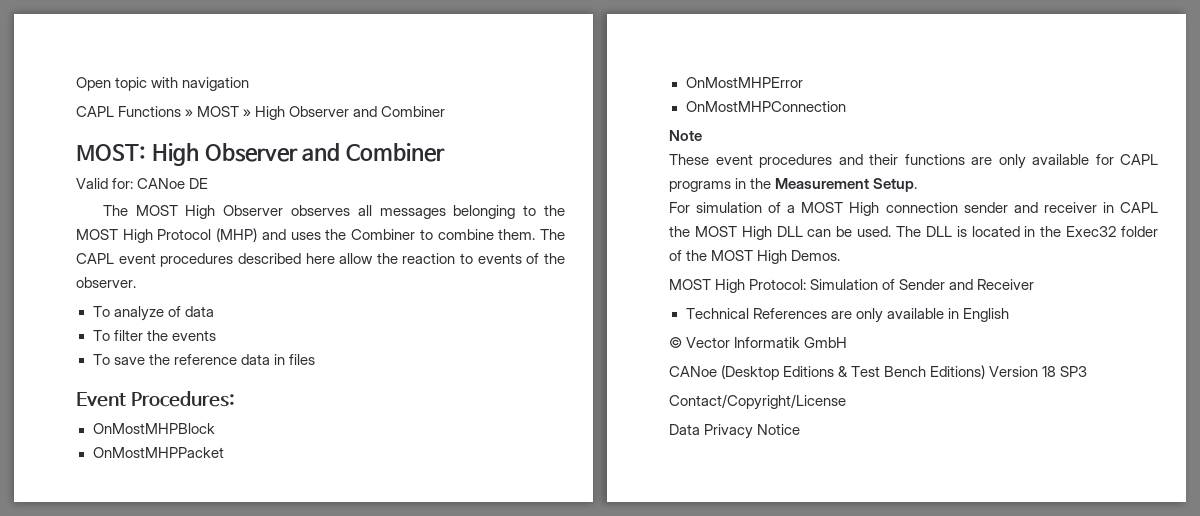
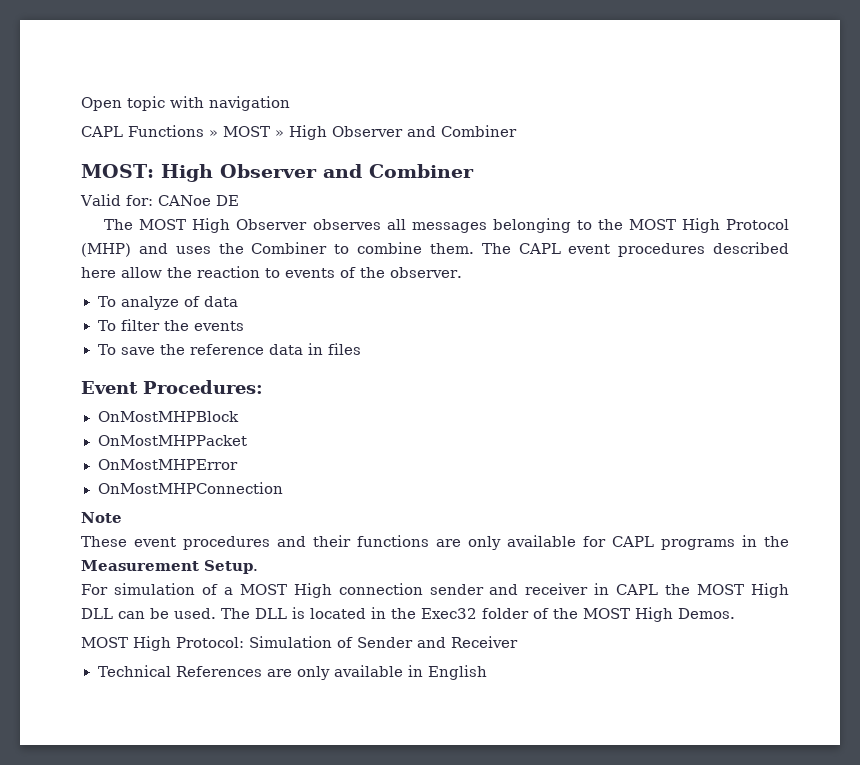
- © Vector Informatik GmbH
- CANoe (Desktop Editions & Test Bench Editions) Version 18 SP3
- Contact/Copyright/License
- Data Privacy Notice

